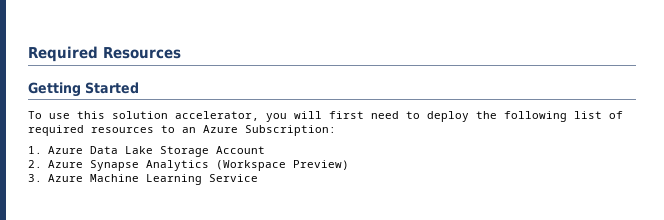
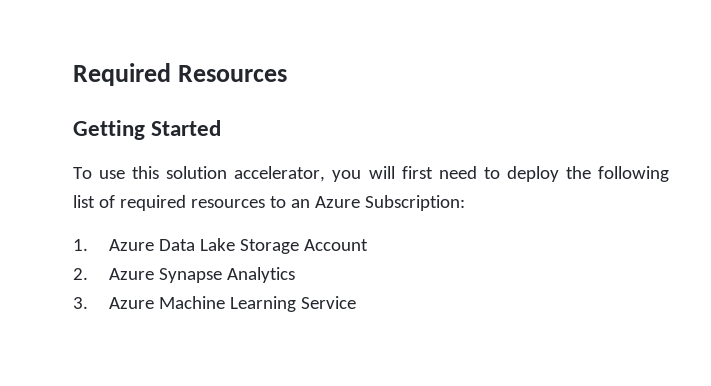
- 2. Azure Synapse Analytics (Workspace Preview)
+ 2. Azure Synapse Analytics

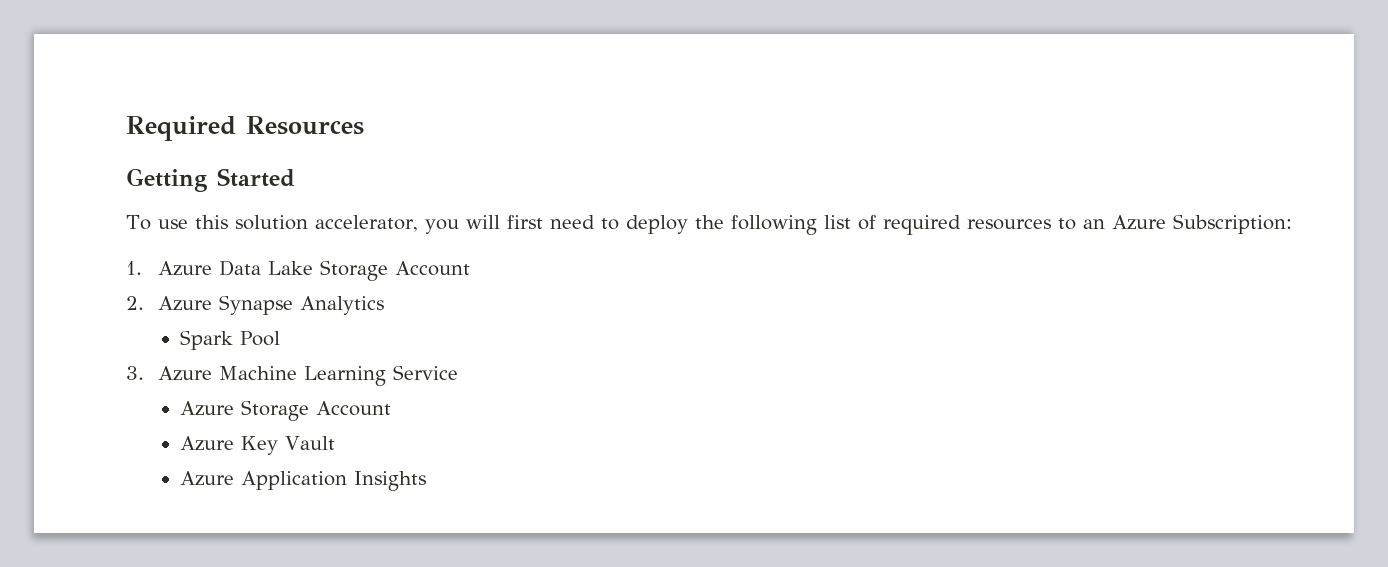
+ Spark Pool
+ Azure Storage Account
+ Azure Key Vault
+ Azure Application Insights

